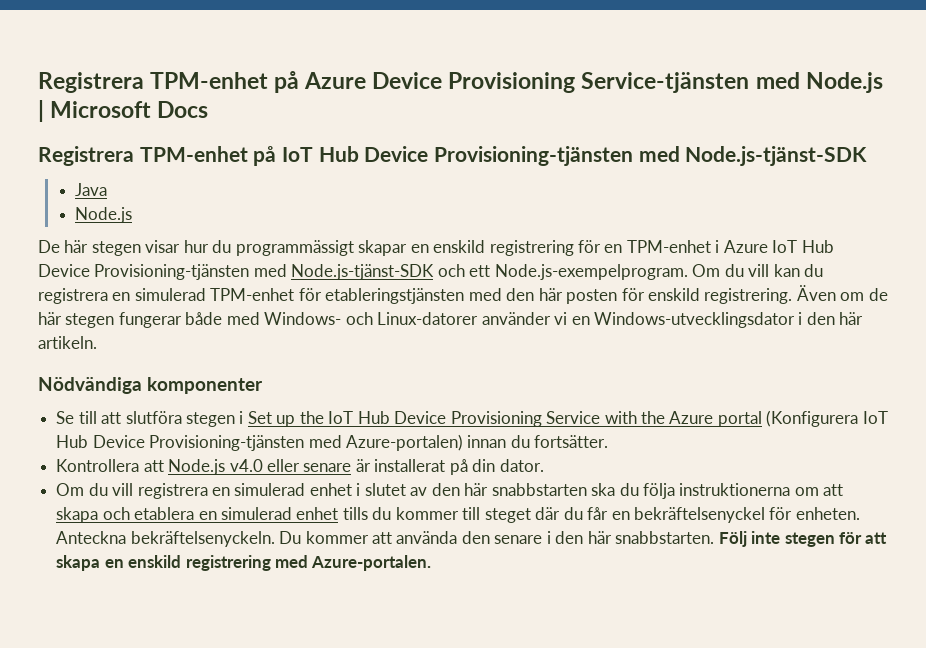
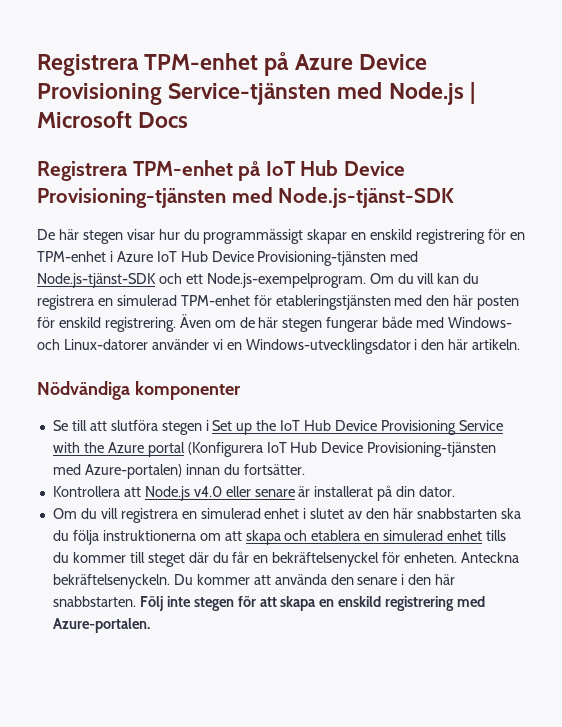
- Java
- Node.js

